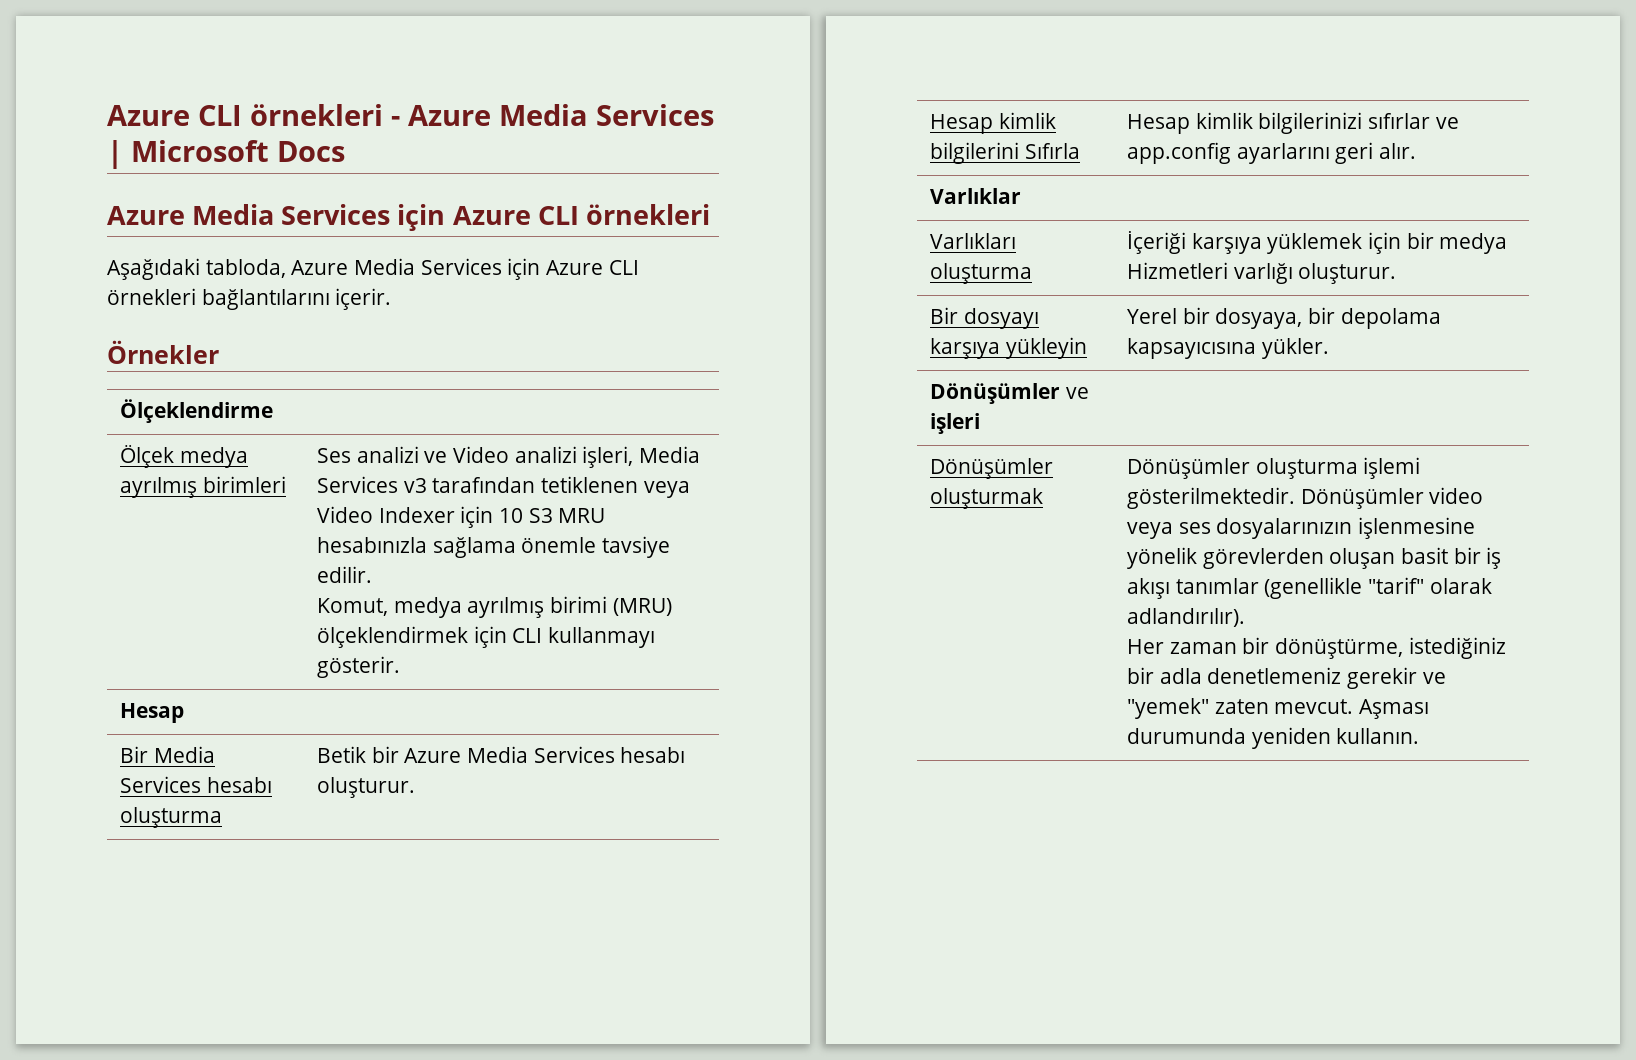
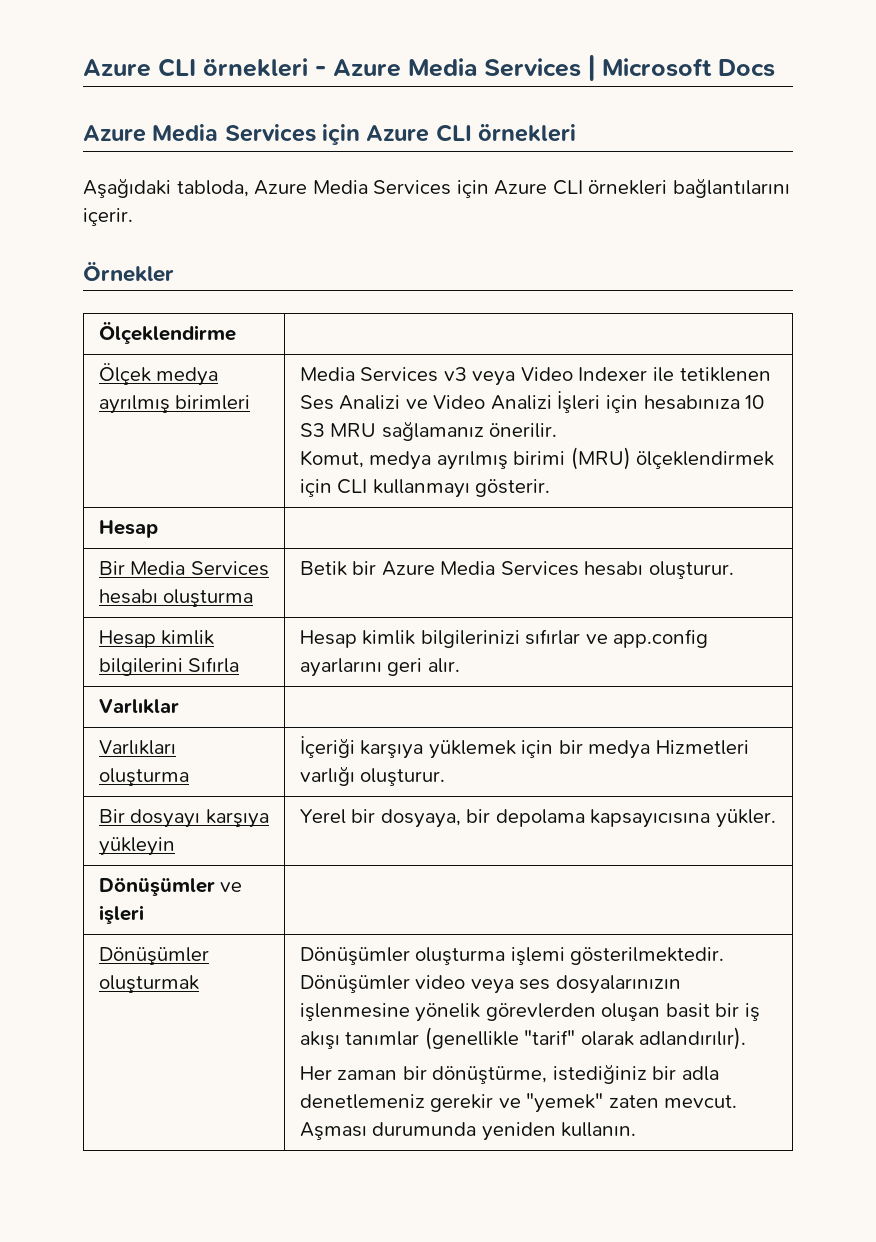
- Ölçek medya ayrılmış birimleri | Ses analizi ve Video analizi işleri, Media Services v3 tarafından tetiklenen veya Video Indexer için 10 S3 MRU hesabınızla sağlama önemle tavsiye edilir.
+ Ölçek medya ayrılmış birimleri | Media Services v3 veya Video Indexer ile tetiklenen Ses Analizi ve Video Analizi İşleri için hesabınıza 10 S3 MRU sağlamanız önerilir.

